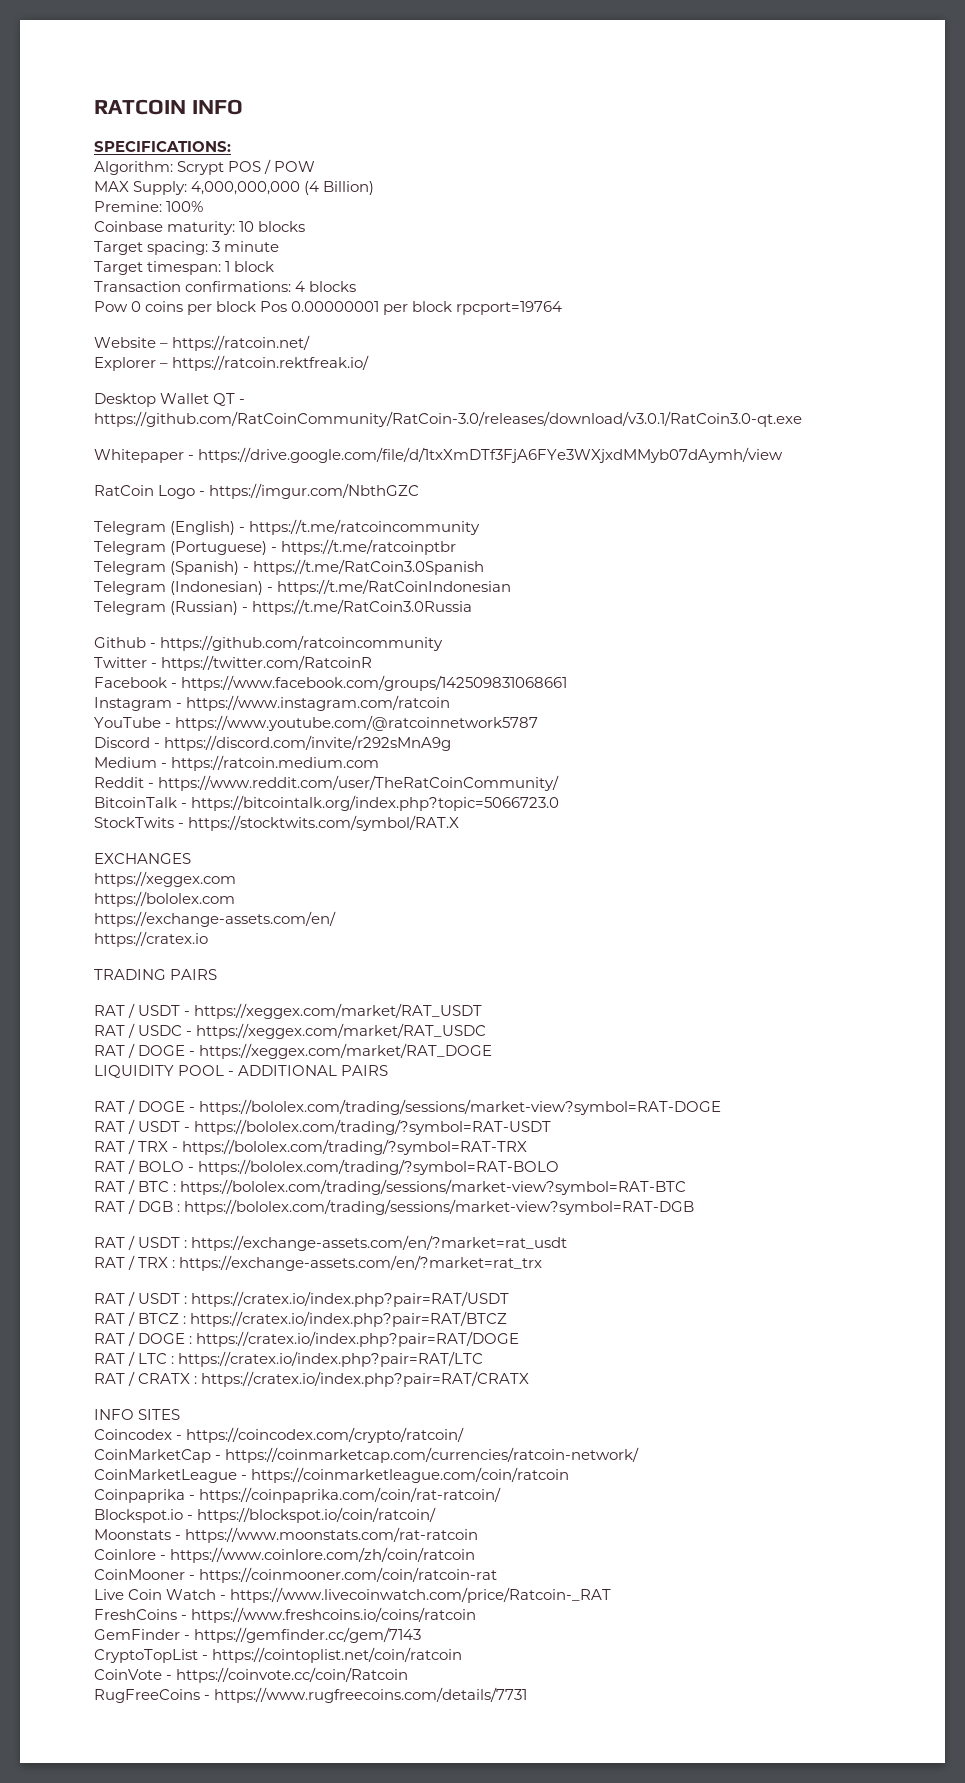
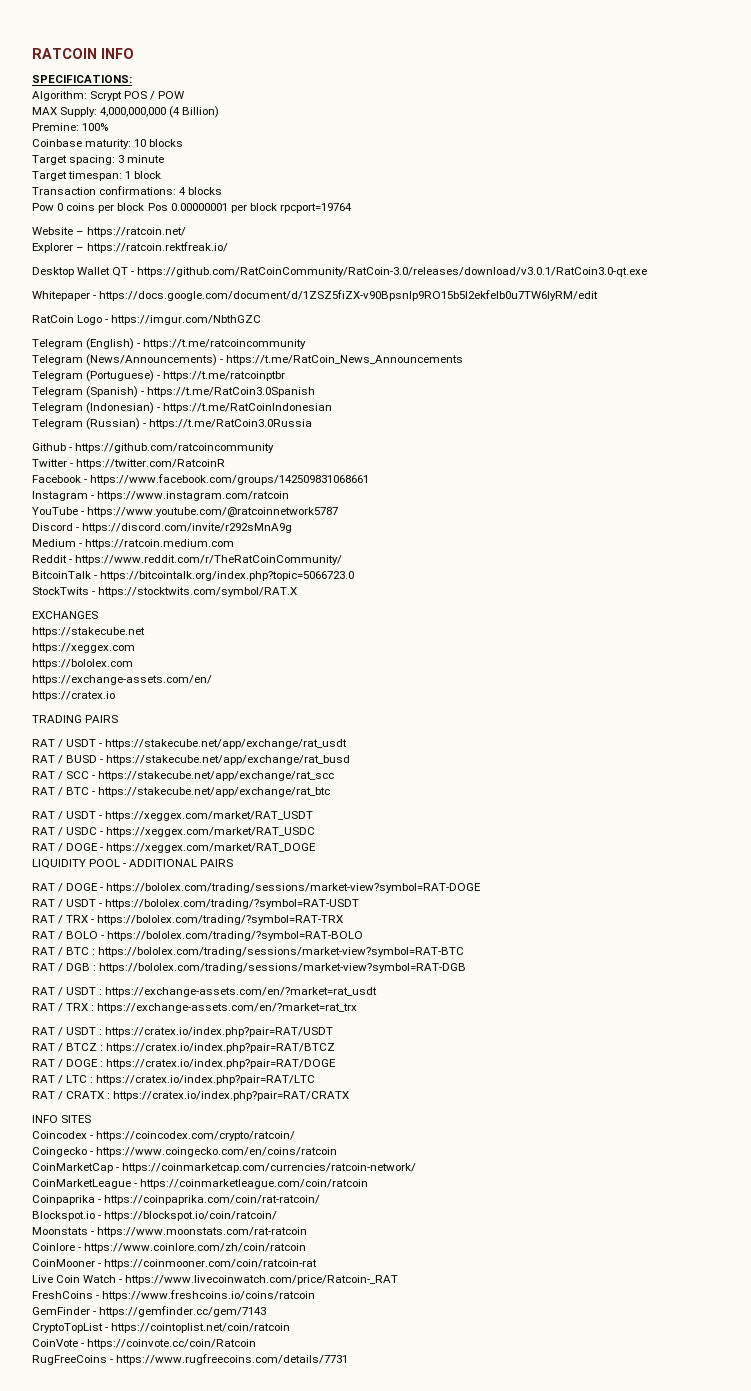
- Whitepaper - https://drive.google.com/file/d/1txXmDTf3FjA6FYe3WXjxdMMyb07dAymh/view
+ Whitepaper - https://docs.google.com/document/d/1ZSZ5fiZX-v90BpsnIp9RO15b5I2ekfeIb0u7TW6lyRM/edit
+ Telegram (News/Announcements) - https://t.me/RatCoin_News_Announcements
- Reddit - https://www.reddit.com/user/TheRatCoinCommunity/
+ Reddit - https://www.reddit.com/r/TheRatCoinCommunity/
+ https://stakecube.net
+ RAT / USDT - https://stakecube.net/app/exchange/rat_usdt
+ RAT / BUSD - https://stakecube.net/app/exchange/rat_busd
+ RAT / SCC - https://stakecube.net/app/exchange/rat_scc
+ RAT / BTC - https://stakecube.net/app/exchange/rat_btc
+ Coingecko - https://www.coingecko.com/en/coins/ratcoin

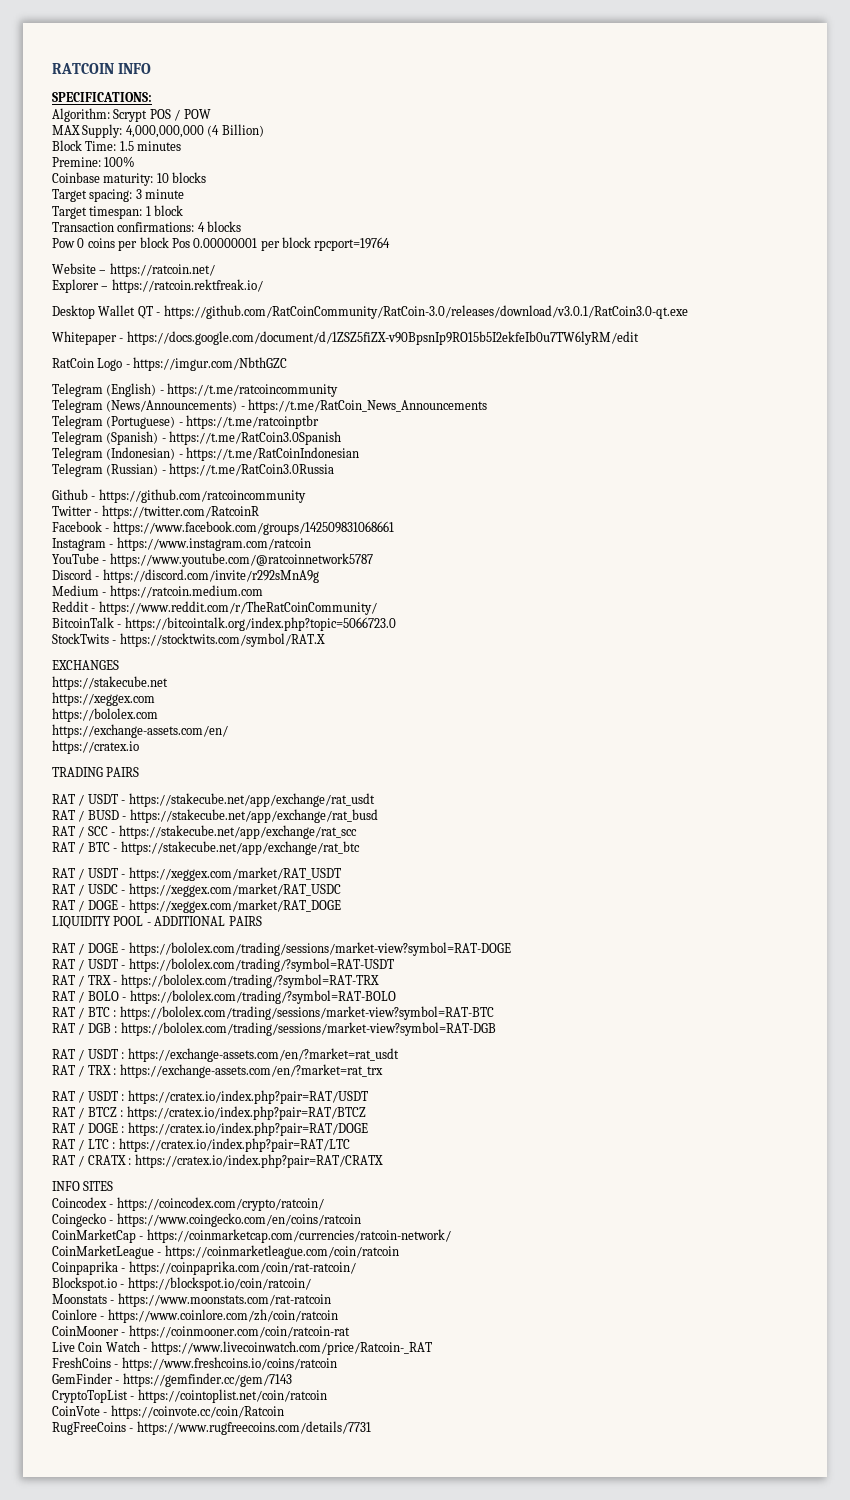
+ Block Time: 1.5 minutes

